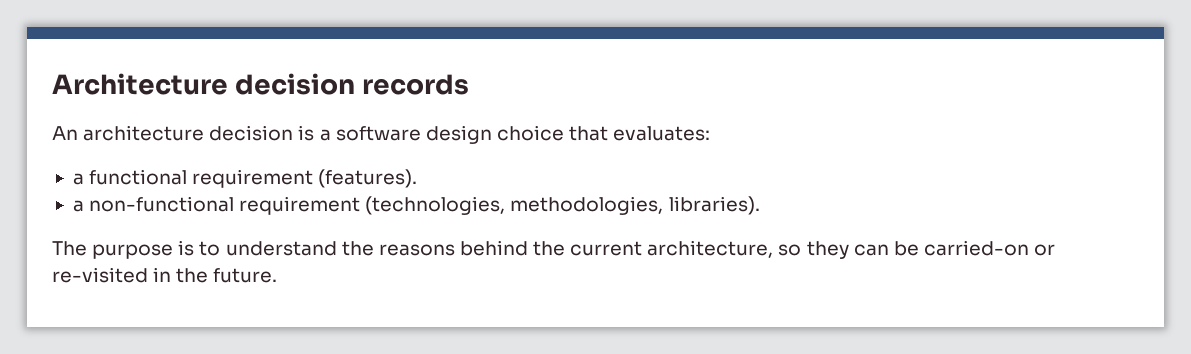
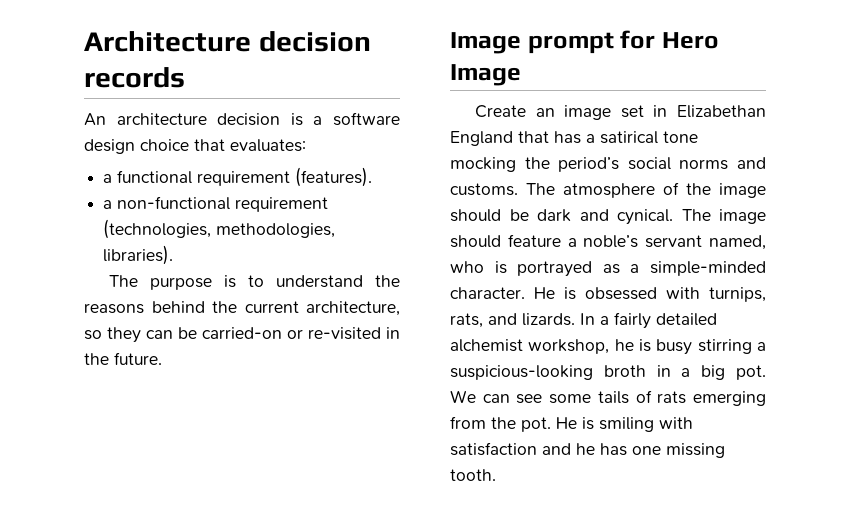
+ Image prompt for Hero Image
+ Create an image set in Elizabethan England that has a satirical tone mocking the period’s social norms and customs. The atmosphere of the image should be dark and cynical. The image should feature a noble’s servant named, who is portrayed as a simple-minded character. He is obsessed with turnips, rats, and lizards. In a fairly detailed alchemist workshop, he is busy stirring a suspicious-looking broth in a big pot. We can see some tails of rats emerging from the pot. He is smiling with satisfaction and he has one missing tooth.

